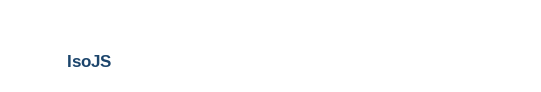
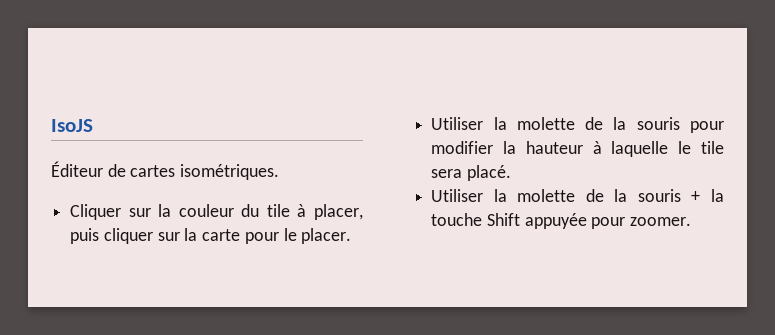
+ Éditeur de cartes isométriques.
+ Cliquer sur la couleur du tile à placer, puis cliquer sur la carte pour le placer.
+ Utiliser la molette de la souris pour modifier la hauteur à laquelle le tile sera placé.
+ Utiliser la molette de la souris + la touche Shift appuyée pour zoomer.

